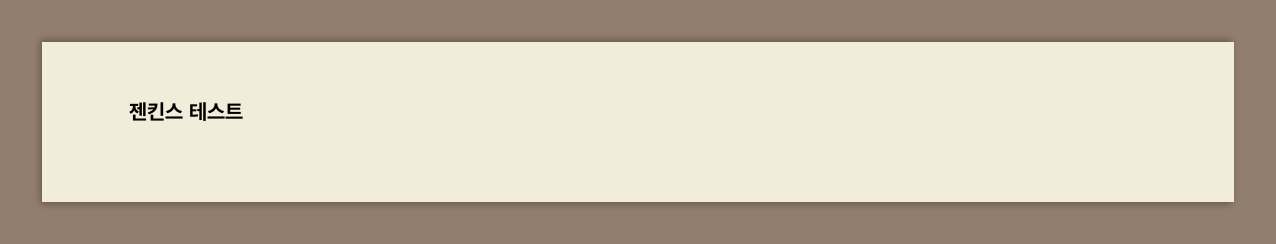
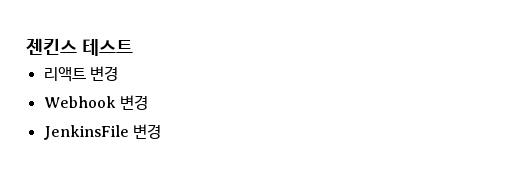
+ 리액트 변경
+ Webhook 변경
+ JenkinsFile 변경

